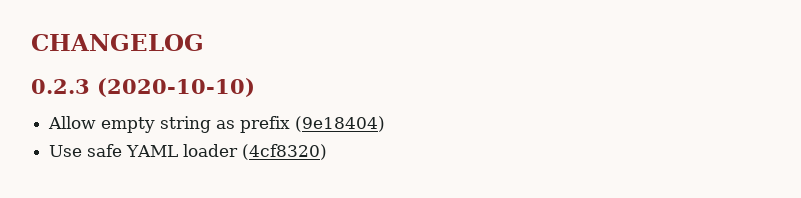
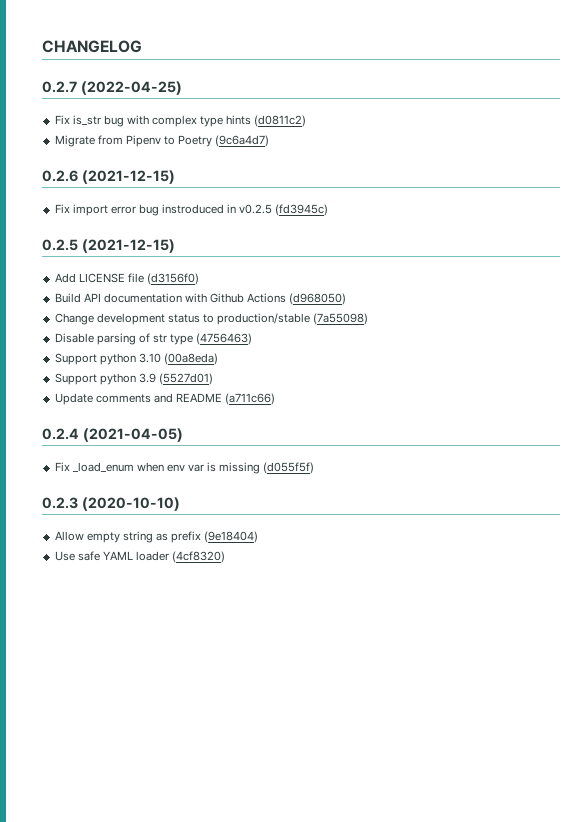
+ 0.2.7 (2022-04-25)
+ Fix is_str bug with complex type hints (d0811c2)
+ Migrate from Pipenv to Poetry (9c6a4d7)
+ 0.2.6 (2021-12-15)
+ Fix import error bug instroduced in v0.2.5 (fd3945c)
+ 0.2.5 (2021-12-15)
+ Add LICENSE file (d3156f0)
+ Build API documentation with Github Actions (d968050)
+ Change development status to production/stable (7a55098)
+ Disable parsing of str type (4756463)
+ Support python 3.10 (00a8eda)
+ Support python 3.9 (5527d01)
+ Update comments and README (a711c66)
+ 0.2.4 (2021-04-05)
+ Fix _load_enum when env var is missing (d055f5f)

